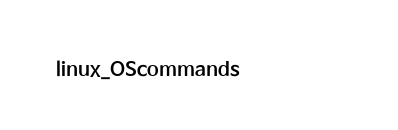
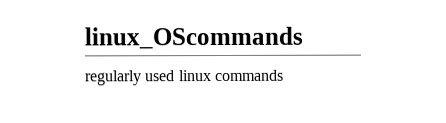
+ regularly used linux commands

